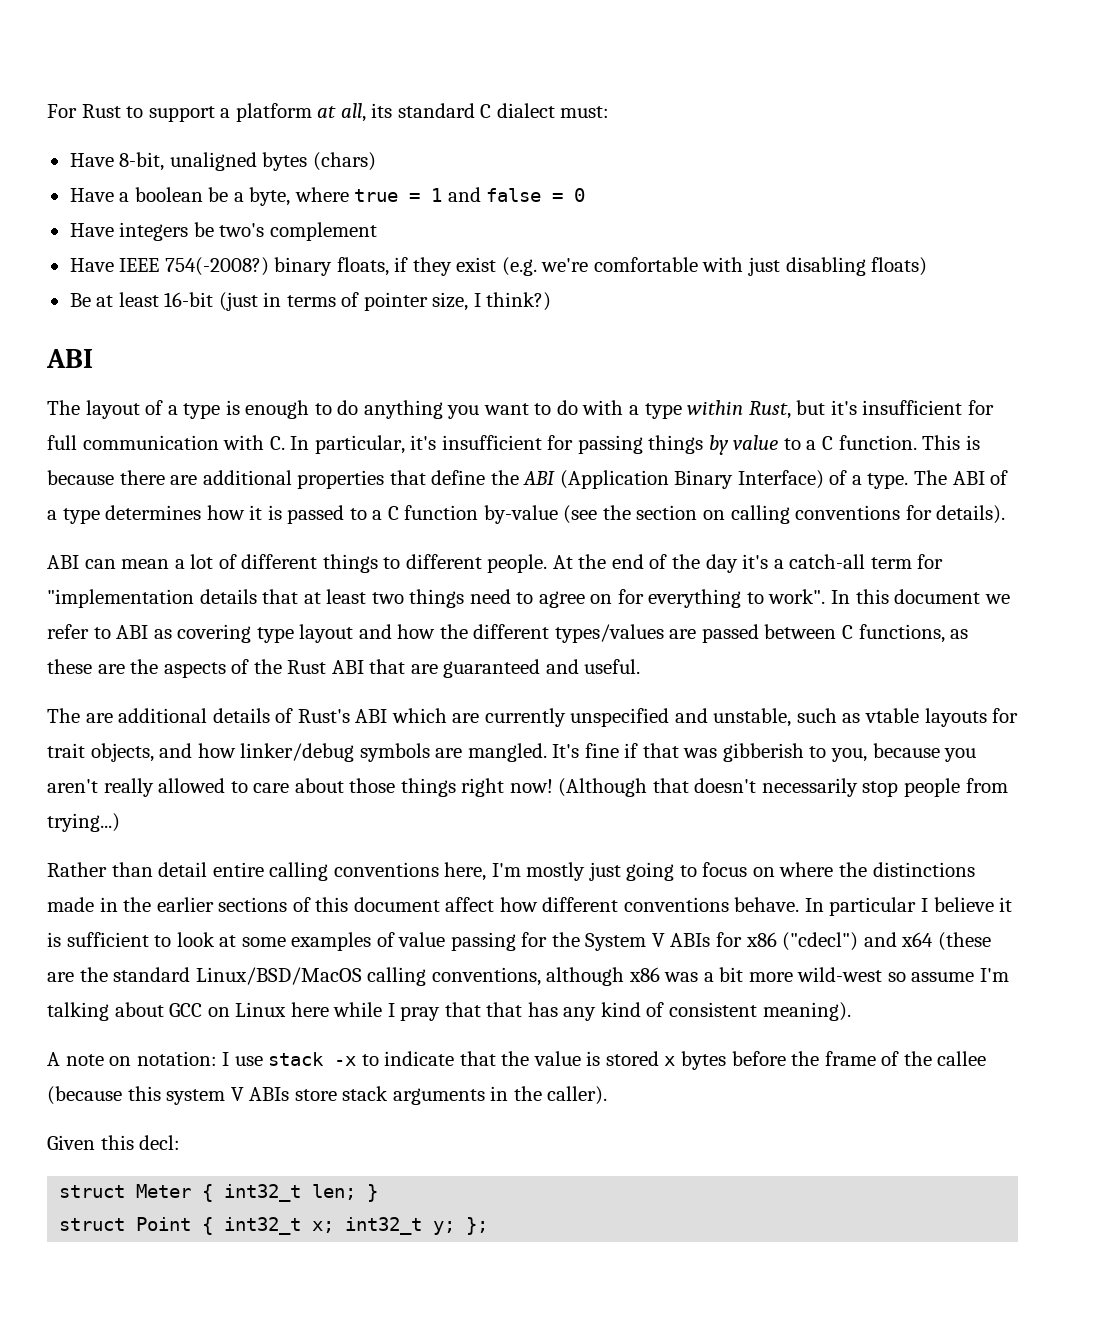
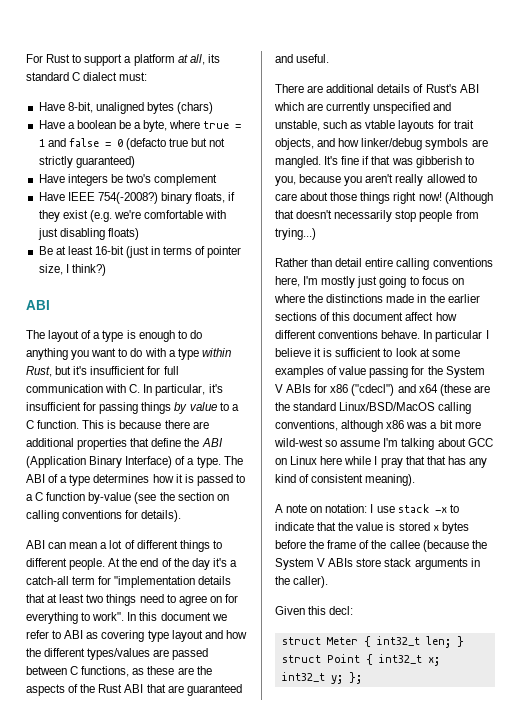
- Have a boolean be a byte, where true = 1 and false = 0
+ Have a boolean be a byte, where true = 1 and false = 0 (defacto true but not strictly guaranteed)
- The are additional details of Rust's ABI which are currently unspecified and unstable, such as vtable layouts for trait objects, and how linker/debug symbols are mangled.
+ There are additional details of Rust's ABI which are currently unspecified and unstable, such as vtable layouts for trait objects, and how linker/debug symbols are mangled.
- A note on notation: I use stack -x to indicate that the value is stored x bytes before the frame of the callee (because this system V ABIs store stack arguments in the caller).
+ A note on notation: I use stack -x to indicate that the value is stored x bytes before the frame of the callee (because the System V ABIs store stack arguments in the caller).

